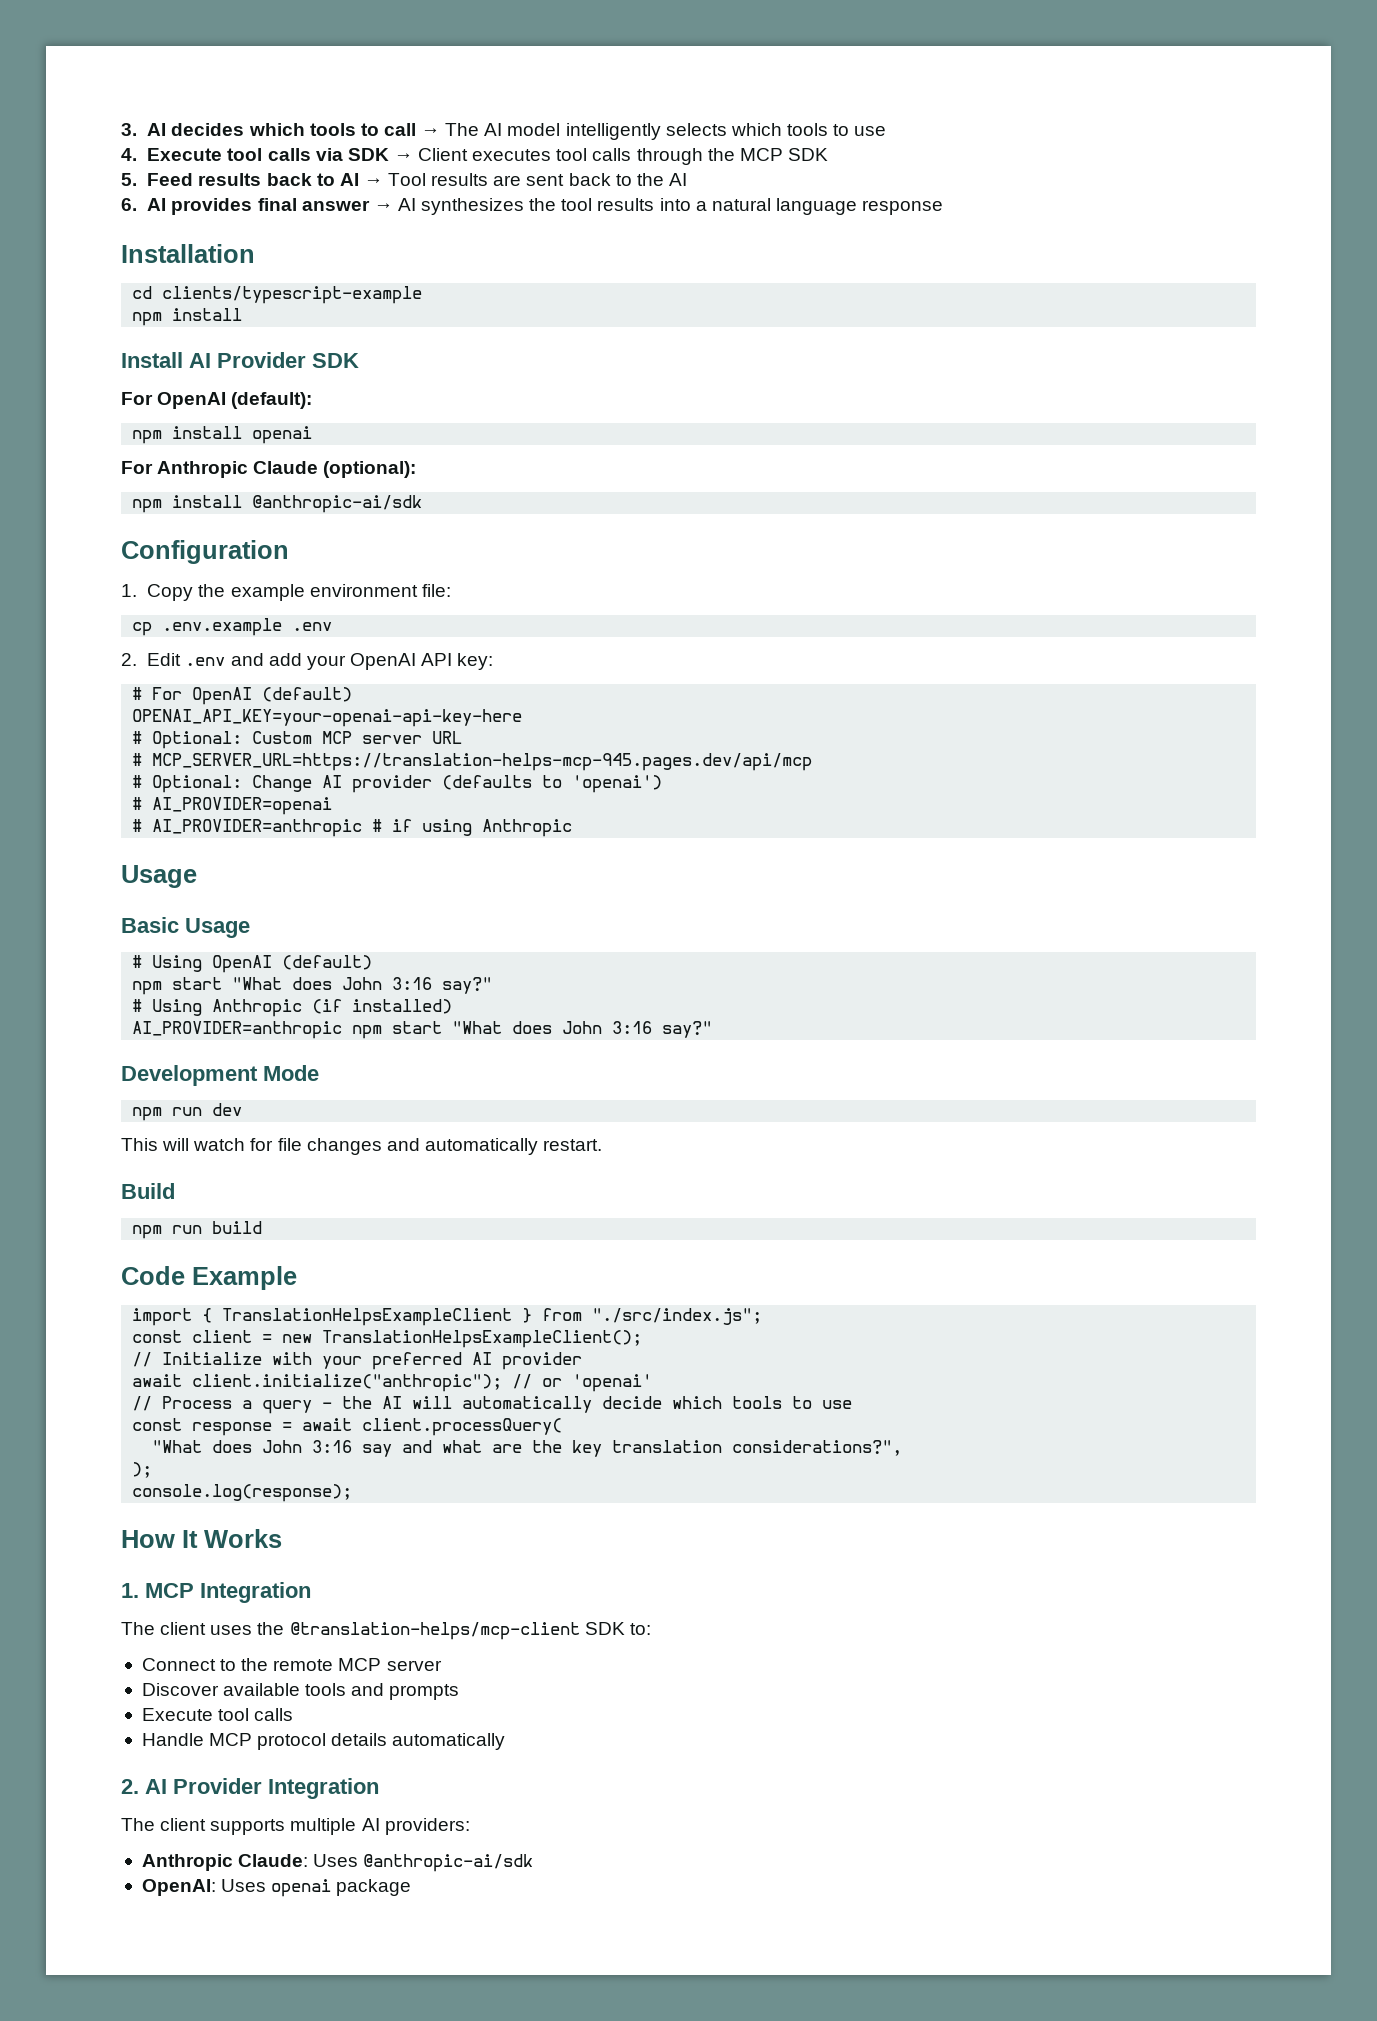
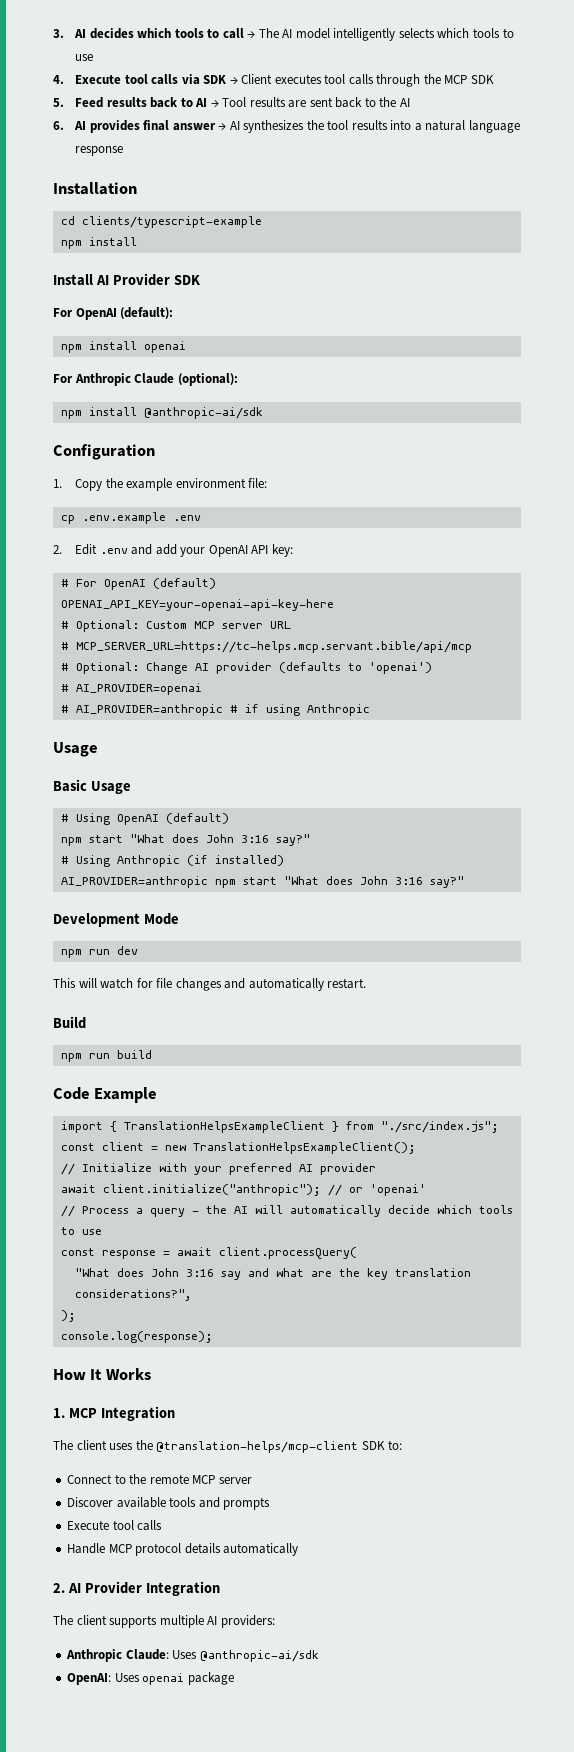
- # MCP_SERVER_URL=https://translation-helps-mcp-945.pages.dev/api/mcp
+ # MCP_SERVER_URL=https://tc-helps.mcp.servant.bible/api/mcp

